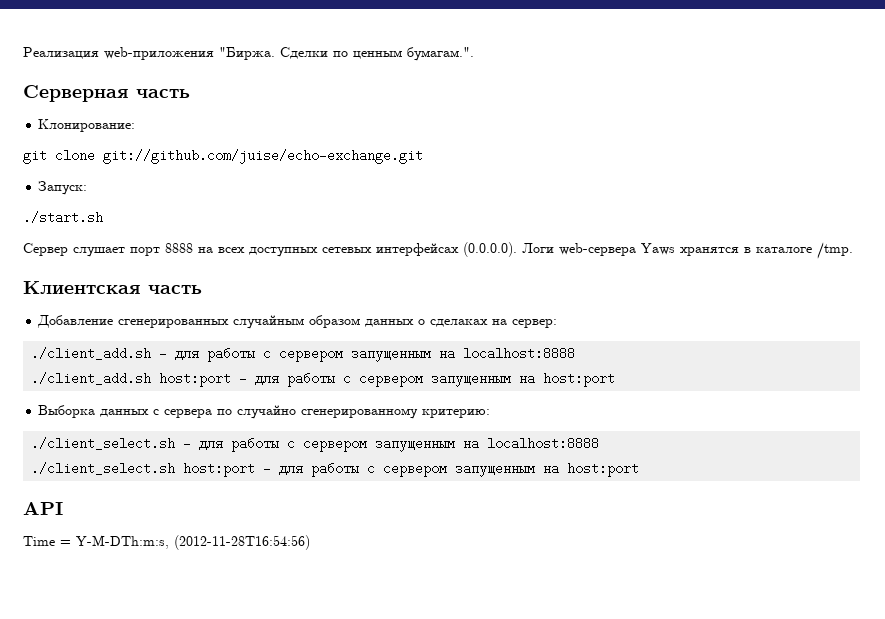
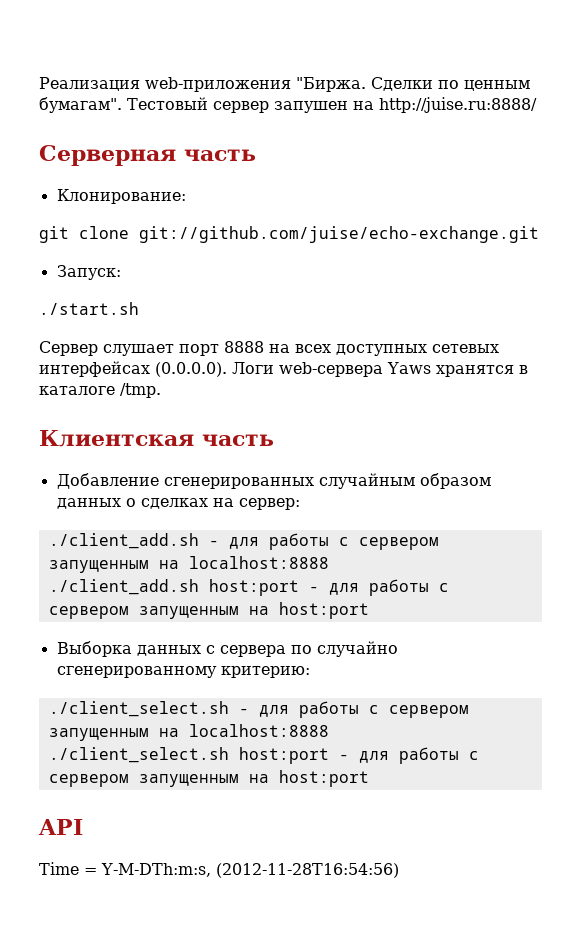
- Сделки по ценным бумагам.".
+ Сделки по ценным бумагам". Тестовый сервер запушен на http://juise.ru:8888/
- Добавление сгенерированных случайным образом данных о сделаках на сервер:
+ Добавление сгенерированных случайным образом данных о сделках на сервер:

